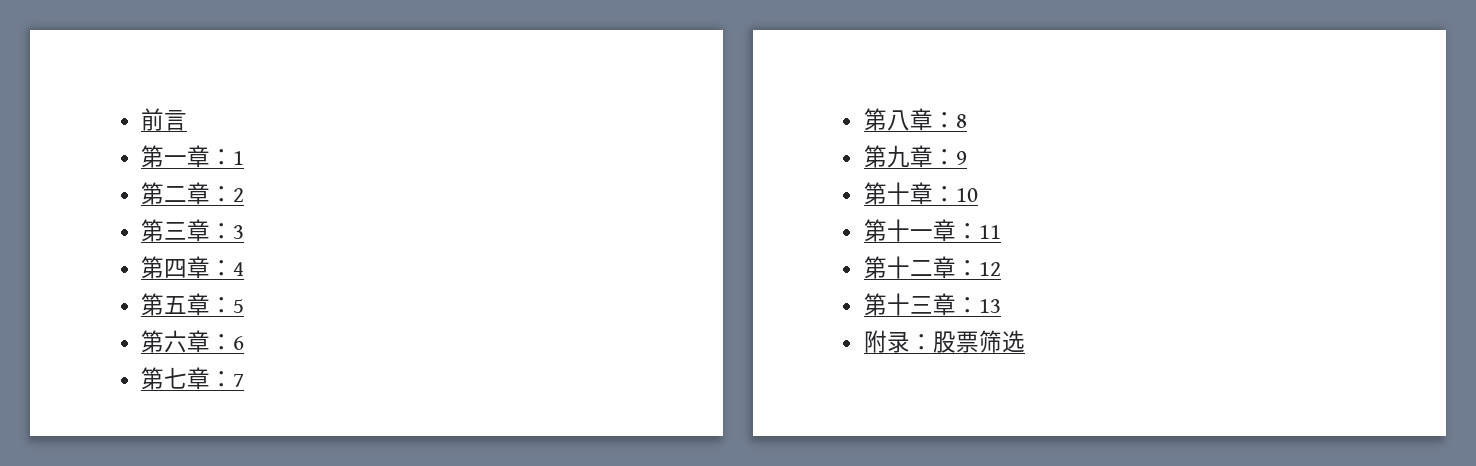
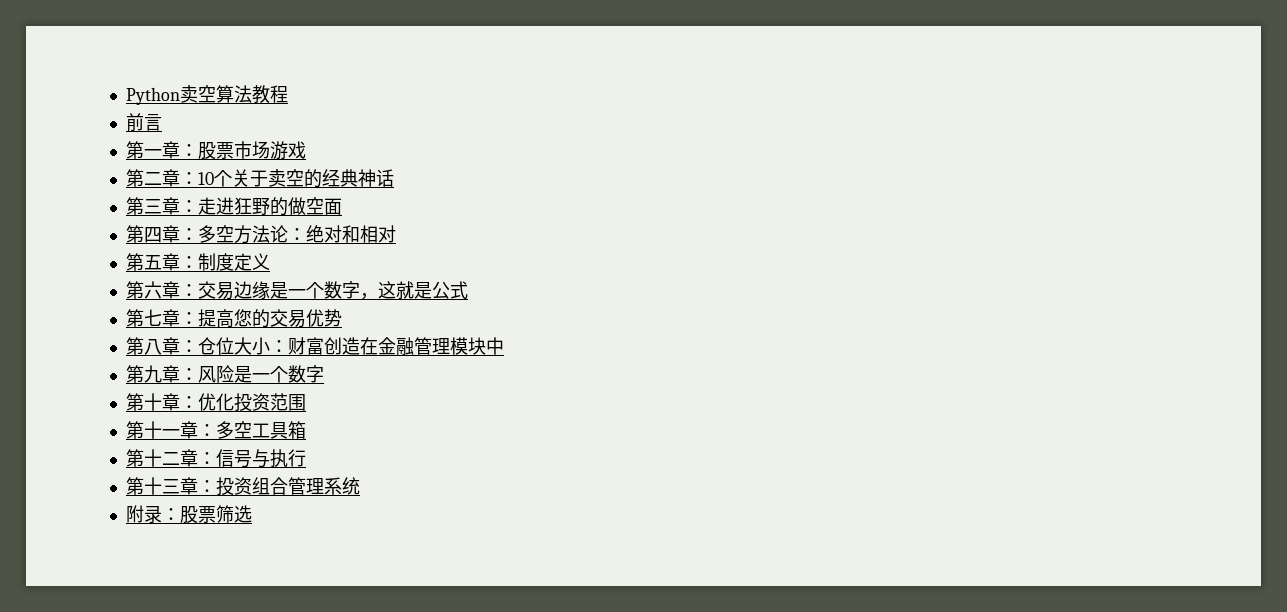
+ Python卖空算法教程
- 第一章：1
+ 第一章：股票市场游戏
- 第二章：2
- 第三章：3
- 第四章：4
+ 第二章：10个关于卖空的经典神话
+ 第三章：走进狂野的做空面
+ 第四章：多空方法论：绝对和相对
- 第五章：5
+ 第五章：制度定义
- 第六章：6
- 第七章：7
- 第八章：8
+ 第六章：交易边缘是一个数字，这就是公式
+ 第七章：提高您的交易优势
+ 第八章：仓位大小：财富创造在金融管理模块中
- 第九章：9
+ 第九章：风险是一个数字
- 第十章：10
+ 第十章：优化投资范围
- 第十一章：11
+ 第十一章：多空工具箱
- 第十二章：12
+ 第十二章：信号与执行
- 第十三章：13
+ 第十三章：投资组合管理系统

